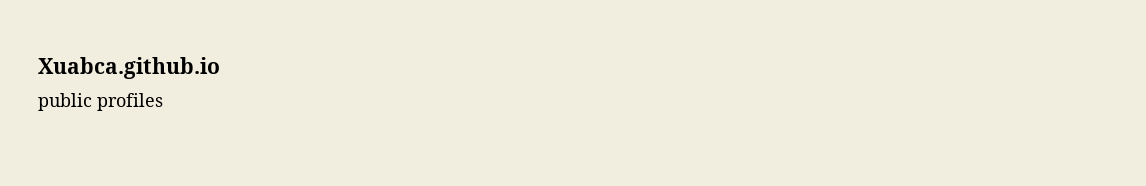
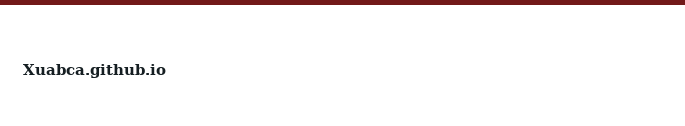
- public profiles

